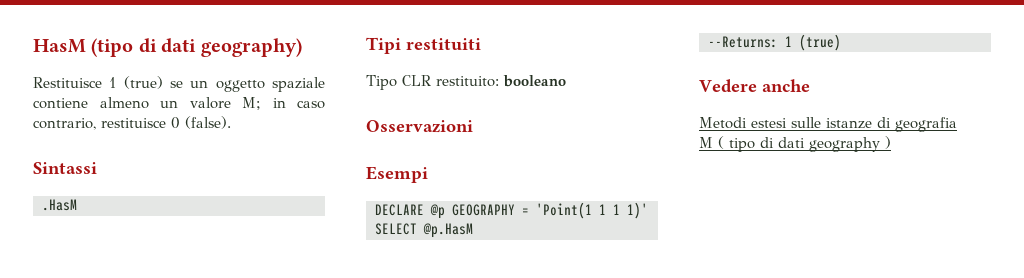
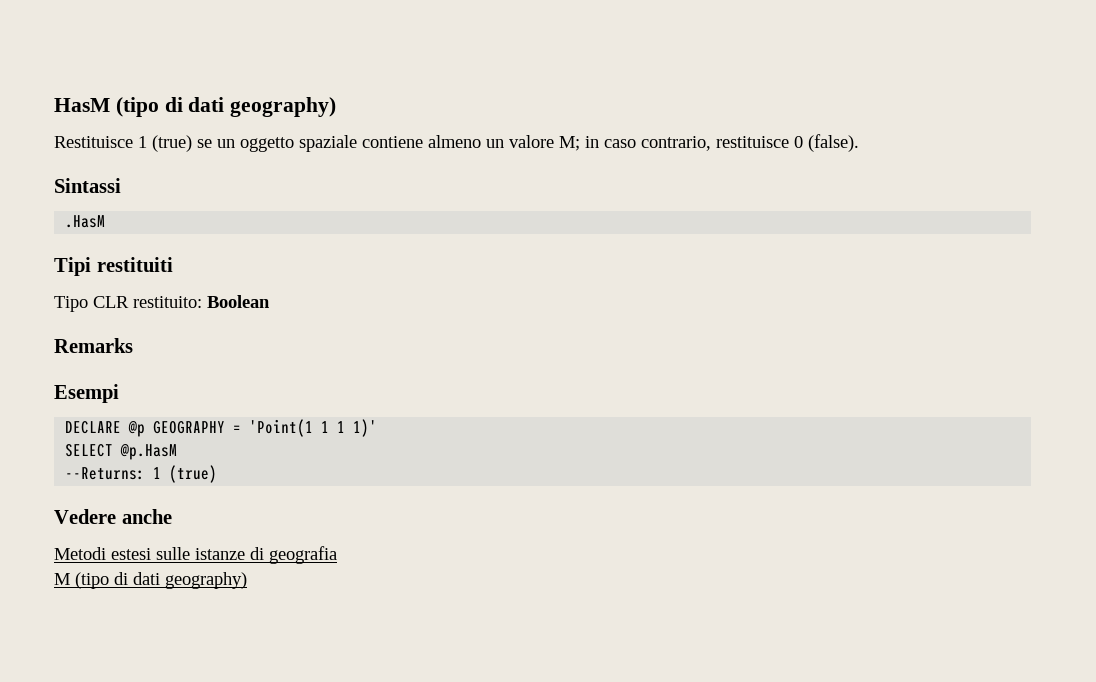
- Tipo CLR restituito: booleano
- Osservazioni
+ Tipo CLR restituito: Boolean
+ Remarks
- M ( tipo di dati geography )
+ M (tipo di dati geography)

